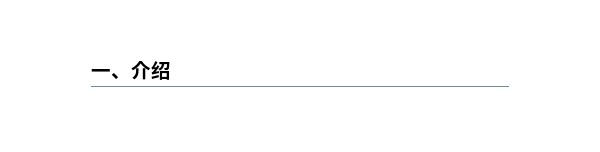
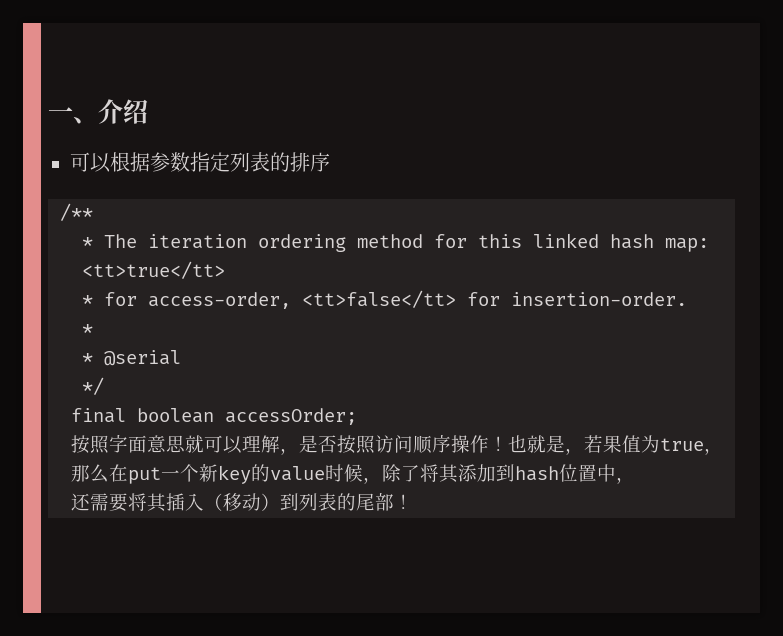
+ 可以根据参数指定列表的排序
+ /**
+ * The iteration ordering method for this linked hash map: <tt>true</tt>
+ * for access-order, <tt>false</tt> for insertion-order.
+ *
+ * @serial
+ */
+ final boolean accessOrder;
+ 按照字面意思就可以理解，是否按照访问顺序操作！也就是，若果值为true，那么在put一个新key的value时候，除了将其添加到hash位置中，
+ 还需要将其插入（移动）到列表的尾部！

